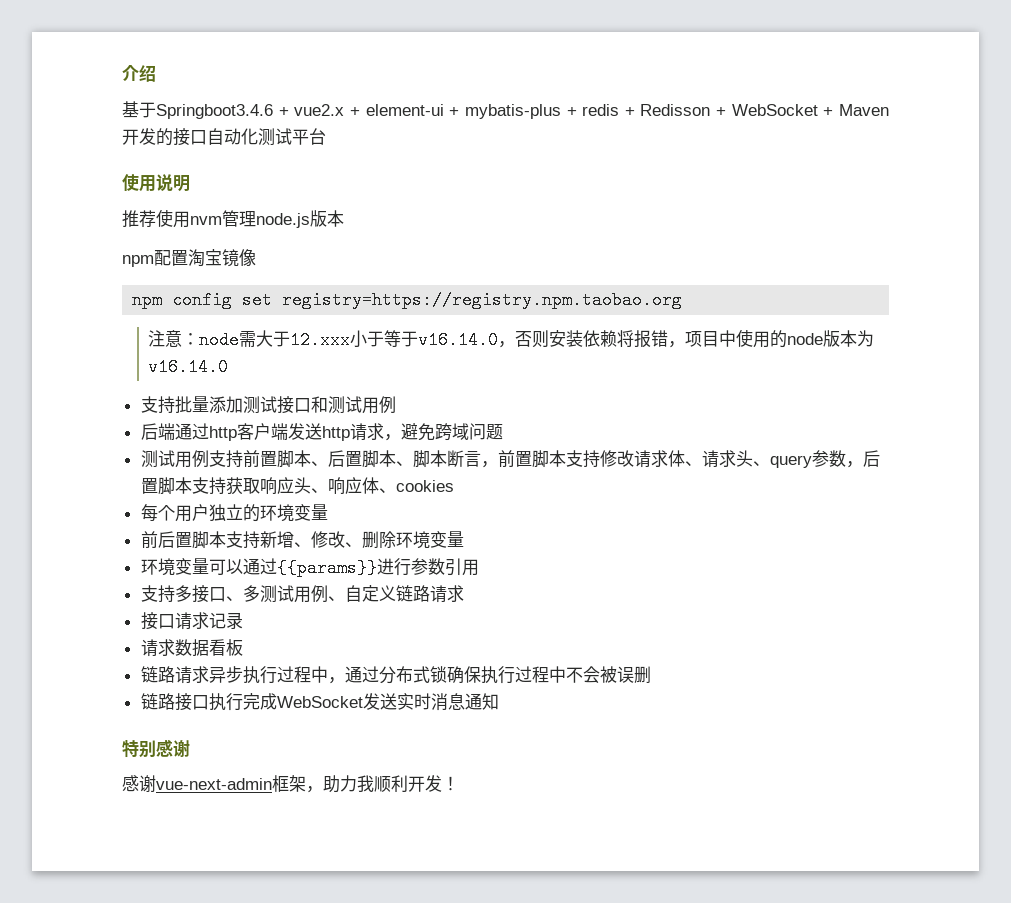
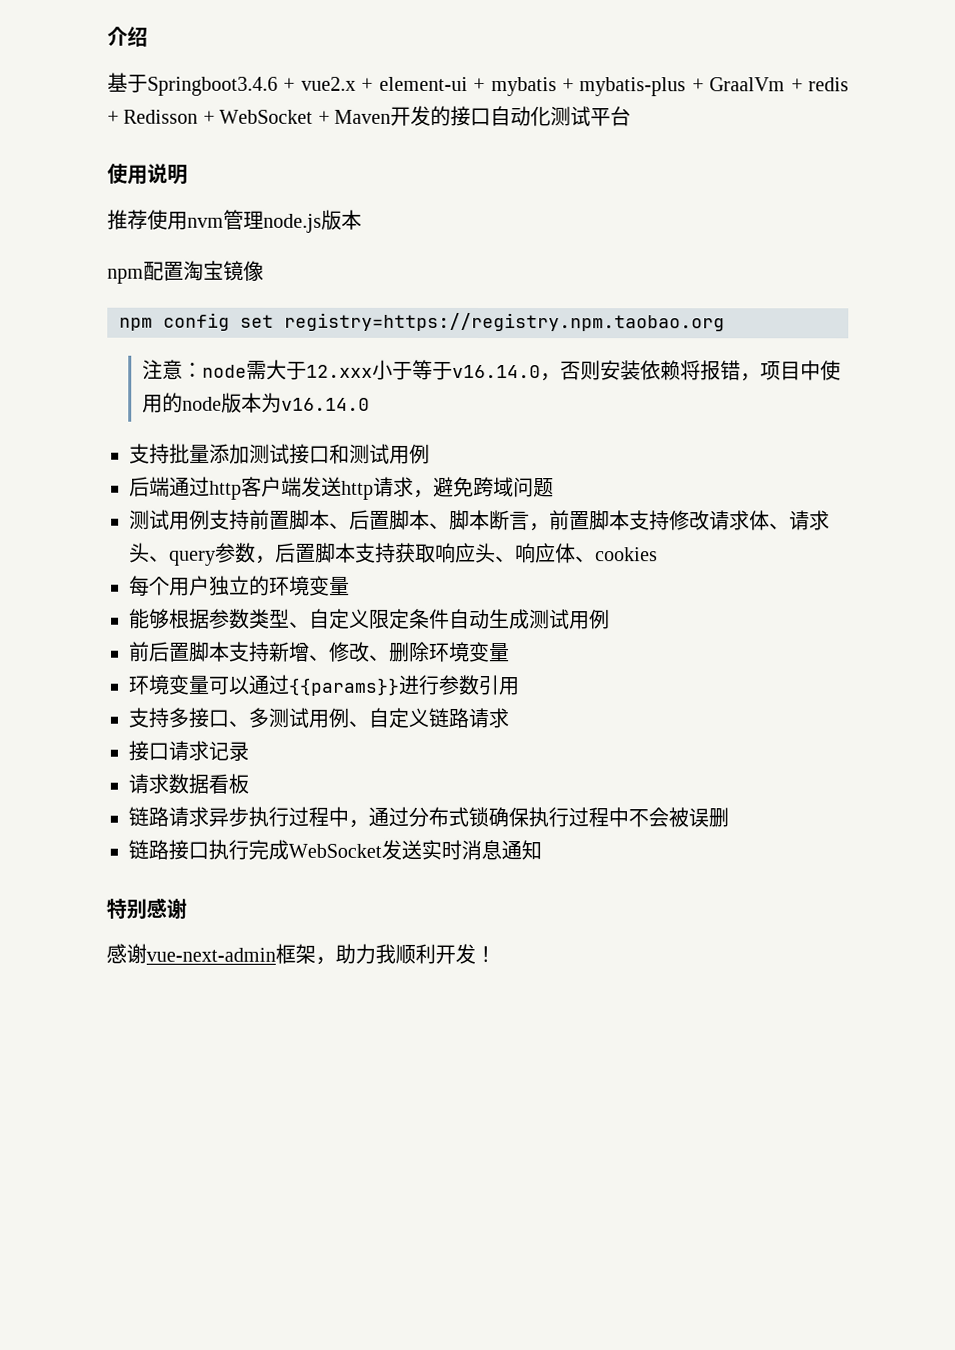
- 基于Springboot3.4.6 + vue2.x + element-ui + mybatis-plus + redis + Redisson + WebSocket + Maven开发的接口自动化测试平台
+ 基于Springboot3.4.6 + vue2.x + element-ui + mybatis + mybatis-plus + GraalVm + redis + Redisson + WebSocket + Maven开发的接口自动化测试平台
+ 能够根据参数类型、自定义限定条件自动生成测试用例

